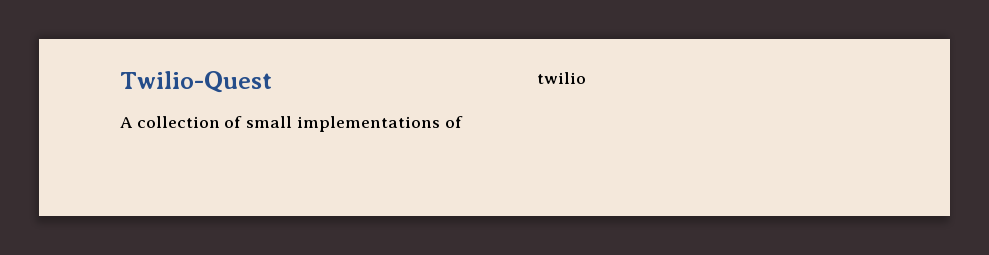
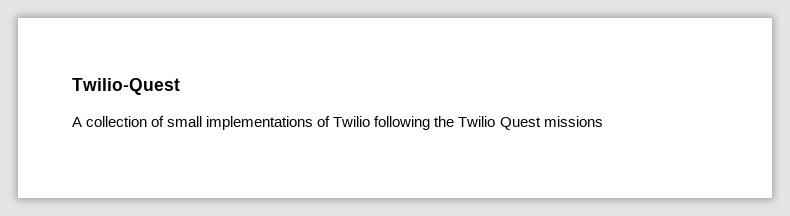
- A collection of small implementations of twilio
+ A collection of small implementations of Twilio following the Twilio Quest missions

